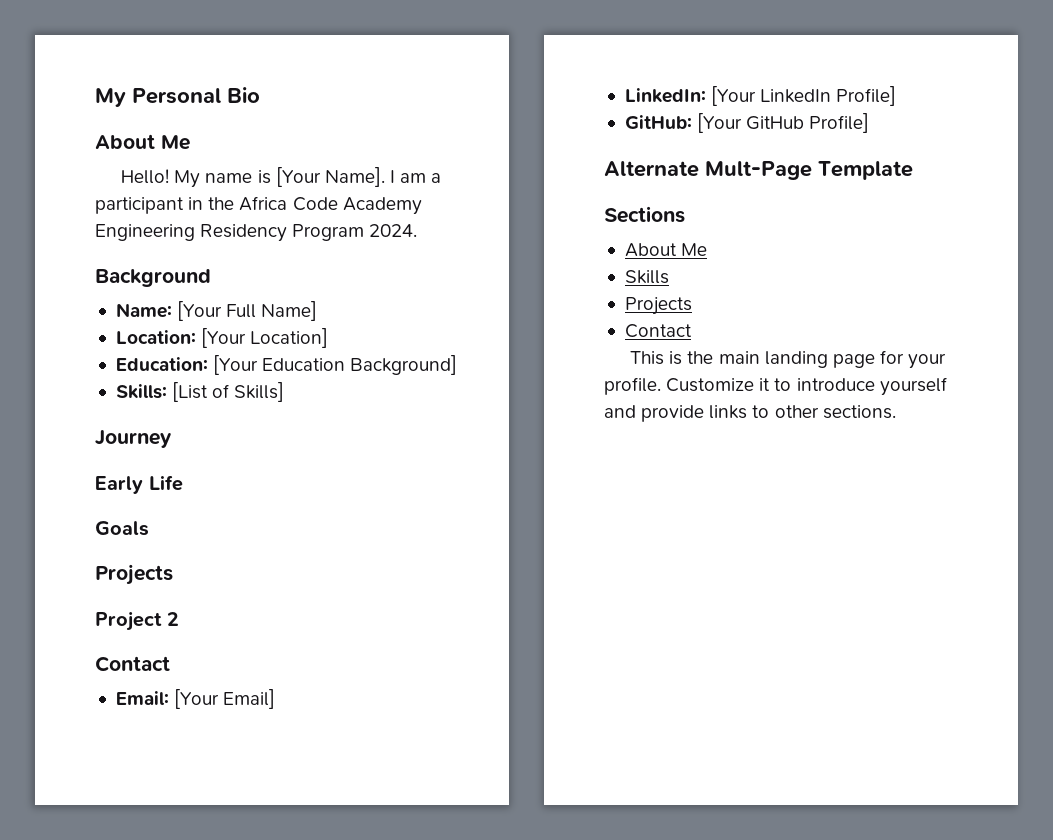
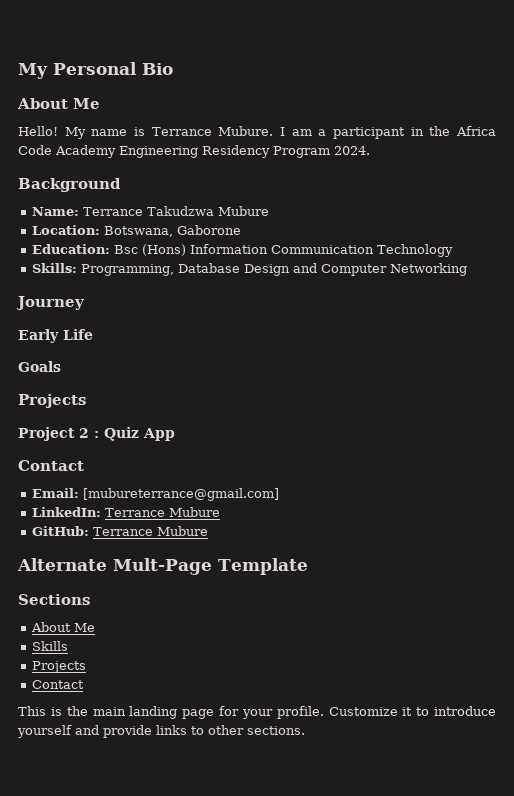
- My name is [Your Name].
+ My name is Terrance Mubure.
- Name: [Your Full Name]
+ Name: Terrance Takudzwa Mubure
- Location: [Your Location]
+ Location: Botswana, Gaborone
- Education: [Your Education Background]
- Skills: [List of Skills]
+ Education: Bsc (Hons) Information Communication Technology
+ Skills: Programming, Database Design and Computer Networking
- Project 2
+ Project 2 : Quiz App
- Email: [Your Email]
+ Email: [mubureterrance@gmail.com]
- LinkedIn: [Your LinkedIn Profile]
- GitHub: [Your GitHub Profile]
+ LinkedIn: Terrance Mubure
+ GitHub: Terrance Mubure

